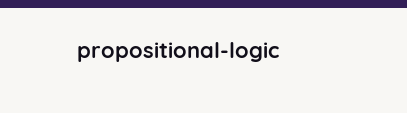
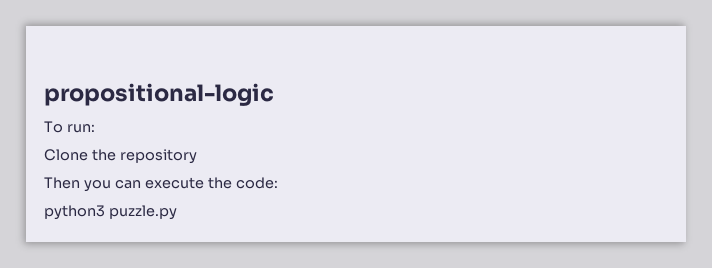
+ To run:
+ Clone the repository
+ Then you can execute the code:
+ python3 puzzle.py

